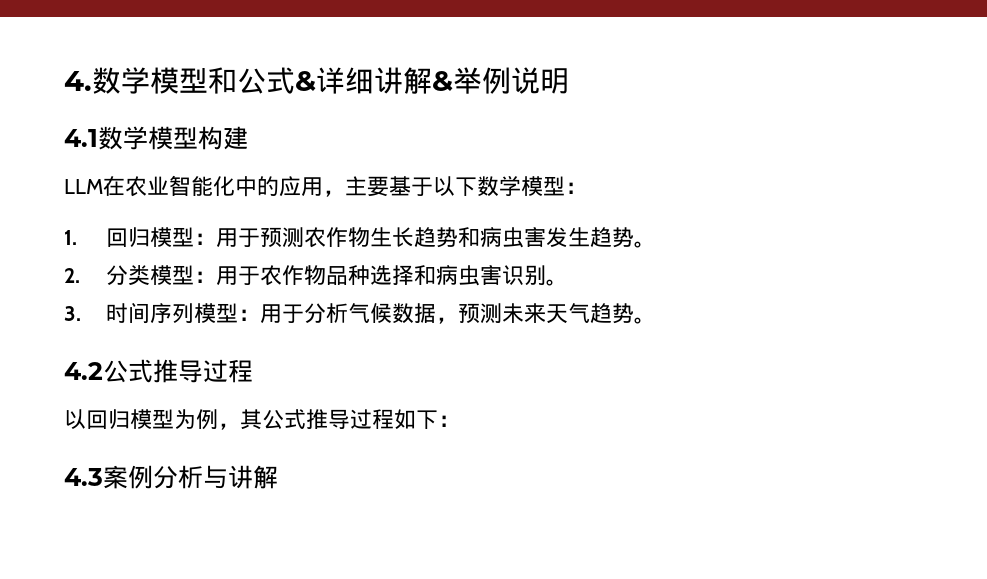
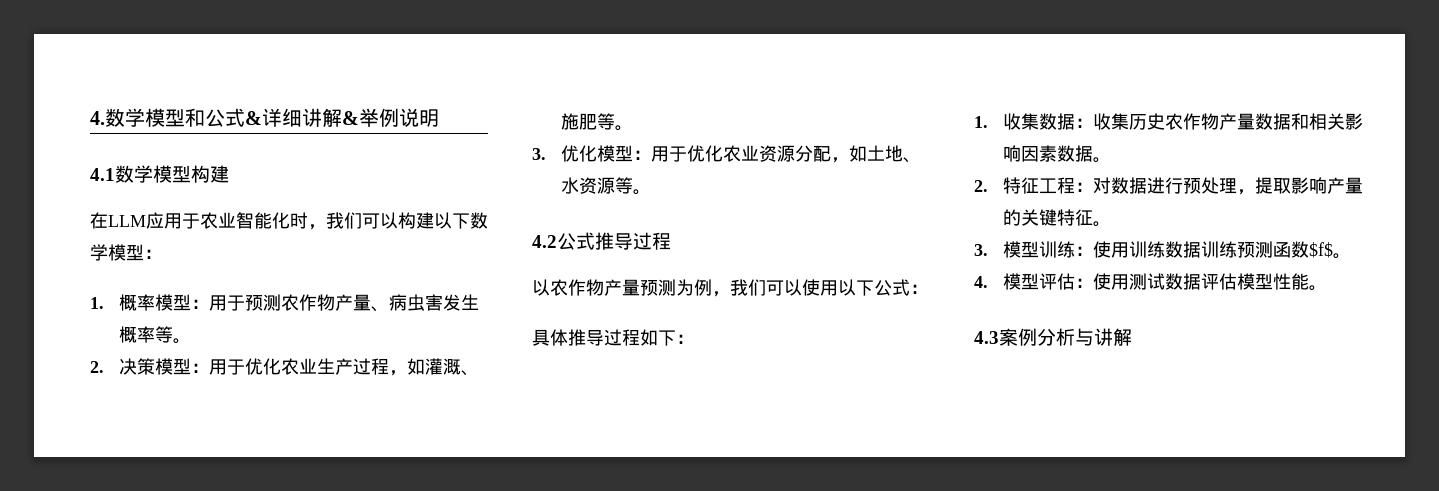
- LLM在农业智能化中的应用，主要基于以下数学模型：
+ 在LLM应用于农业智能化时，我们可以构建以下数学模型：
- 1.回归模型：用于预测农作物生长趋势和病虫害发生趋势。
- 2.分类模型：用于农作物品种选择和病虫害识别。
- 3.时间序列模型：用于分析气候数据，预测未来天气趋势。
+ 1.概率模型：用于预测农作物产量、病虫害发生概率等。
+ 2.决策模型：用于优化农业生产过程，如灌溉、施肥等。
+ 3.优化模型：用于优化农业资源分配，如土地、水资源等。
- 以回归模型为例，其公式推导过程如下：
+ 以农作物产量预测为例，我们可以使用以下公式：
+ 具体推导过程如下：
+ 1.收集数据：收集历史农作物产量数据和相关影响因素数据。
+ 2.特征工程：对数据进行预处理，提取影响产量的关键特征。
+ 3.模型训练：使用训练数据训练预测函数$f$。
+ 4.模型评估：使用测试数据评估模型性能。

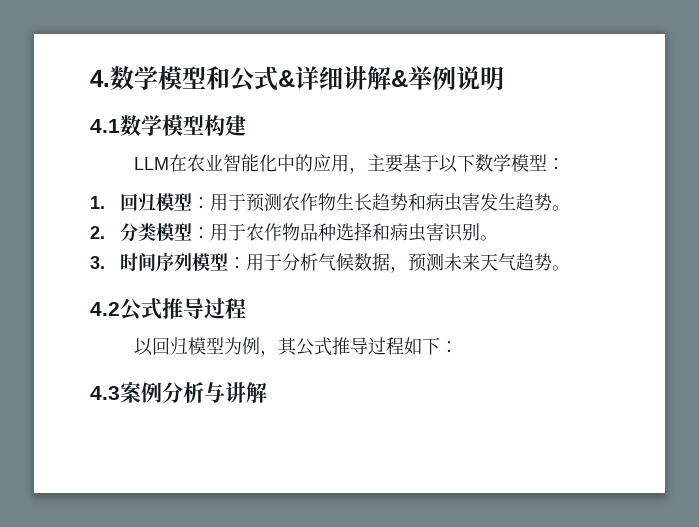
- 在LLM应用于农业智能化时，我们可以构建以下数学模型：
+ LLM在农业智能化中的应用，主要基于以下数学模型：
- 1.概率模型：用于预测农作物产量、病虫害发生概率等。
- 2.决策模型：用于优化农业生产过程，如灌溉、施肥等。
- 3.优化模型：用于优化农业资源分配，如土地、水资源等。
+ 1.回归模型：用于预测农作物生长趋势和病虫害发生趋势。
+ 2.分类模型：用于农作物品种选择和病虫害识别。
+ 3.时间序列模型：用于分析气候数据，预测未来天气趋势。
- 以农作物产量预测为例，我们可以使用以下公式：
- 具体推导过程如下：
- 1.收集数据：收集历史农作物产量数据和相关影响因素数据。
- 2.特征工程：对数据进行预处理，提取影响产量的关键特征。
- 3.模型训练：使用训练数据训练预测函数$f$。
- 4.模型评估：使用测试数据评估模型性能。
+ 以回归模型为例，其公式推导过程如下：

